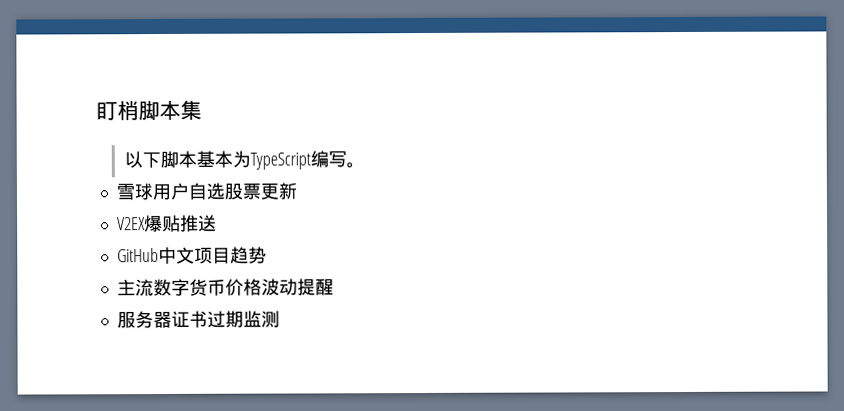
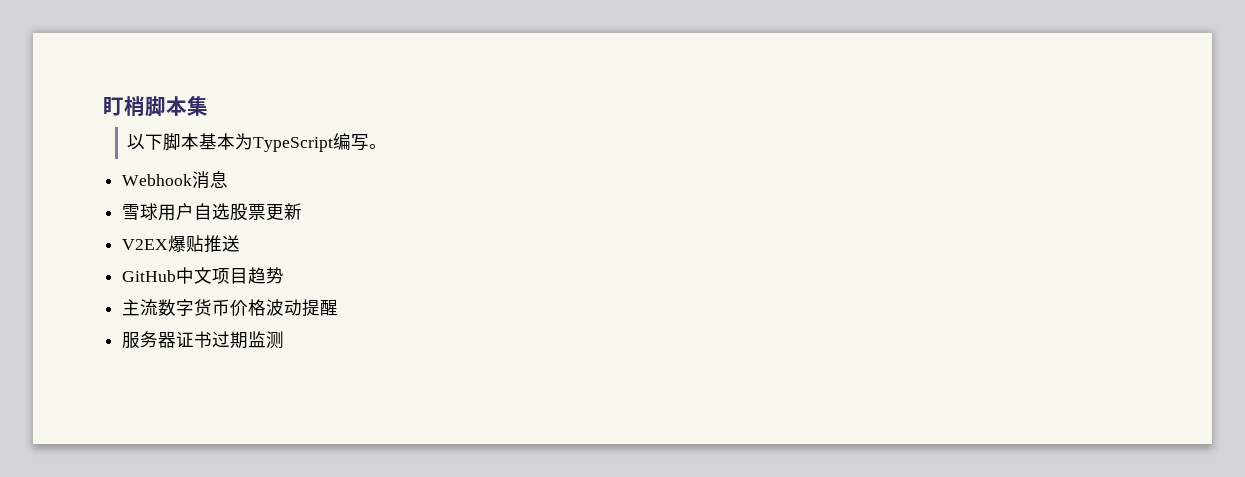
+ Webhook消息

